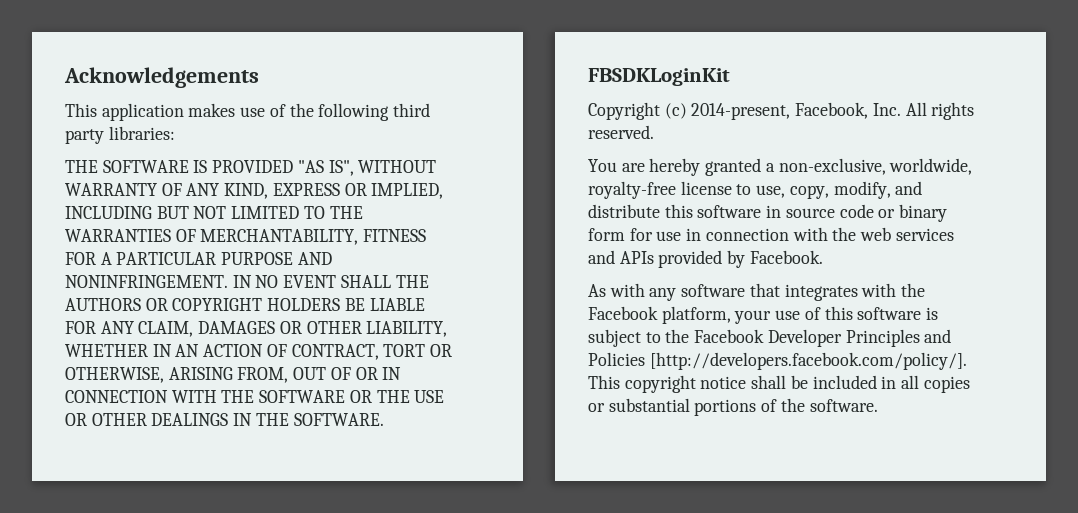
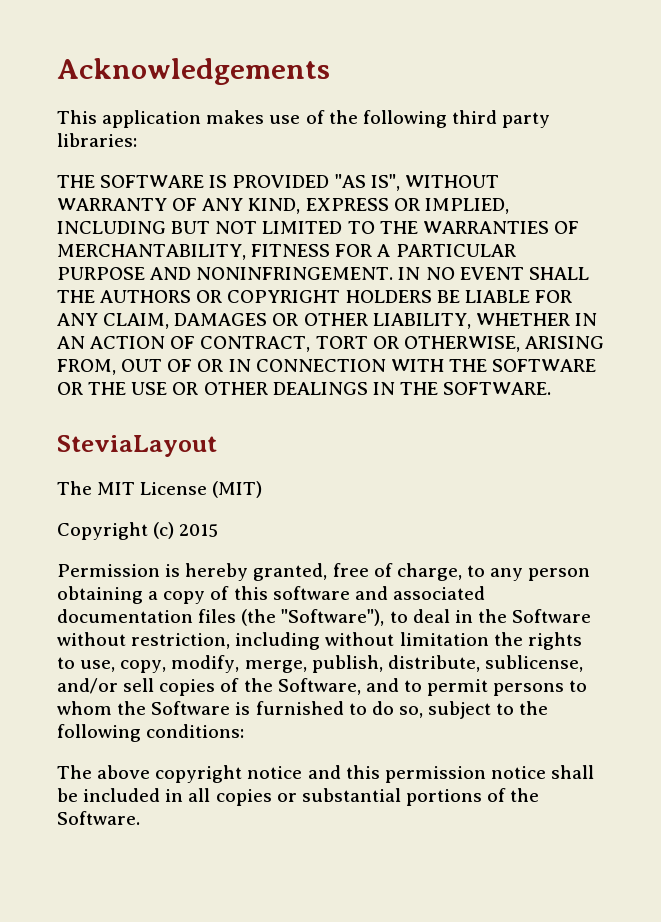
- FBSDKLoginKit
- Copyright (c) 2014-present, Facebook, Inc. All rights reserved.
- You are hereby granted a non-exclusive, worldwide, royalty-free license to use, copy, modify, and distribute this software in source code or binary form for use in connection with the web services and APIs provided by Facebook.
- As with any software that integrates with the Facebook platform, your use of this software is subject to the Facebook Developer Principles and Policies [http://developers.facebook.com/policy/]. This copyright notice shall be included in all copies or substantial portions of the software.
+ SteviaLayout
+ The MIT License (MIT)
+ Copyright (c) 2015
+ Permission is hereby granted, free of charge, to any person obtaining a copy of this software and associated documentation files (the "Software"), to deal in the Software without restriction, including without limitation the rights to use, copy, modify, merge, publish, distribute, sublicense, and/or sell copies of the Software, and to permit persons to whom the Software is furnished to do so, subject to the following conditions:
+ The above copyright notice and this permission notice shall be included in all copies or substantial portions of the Software.

